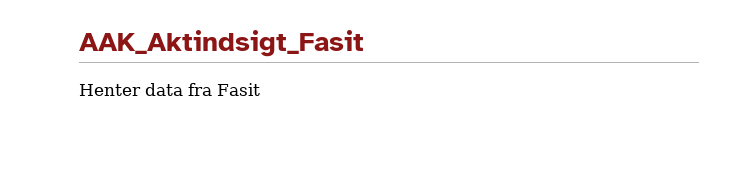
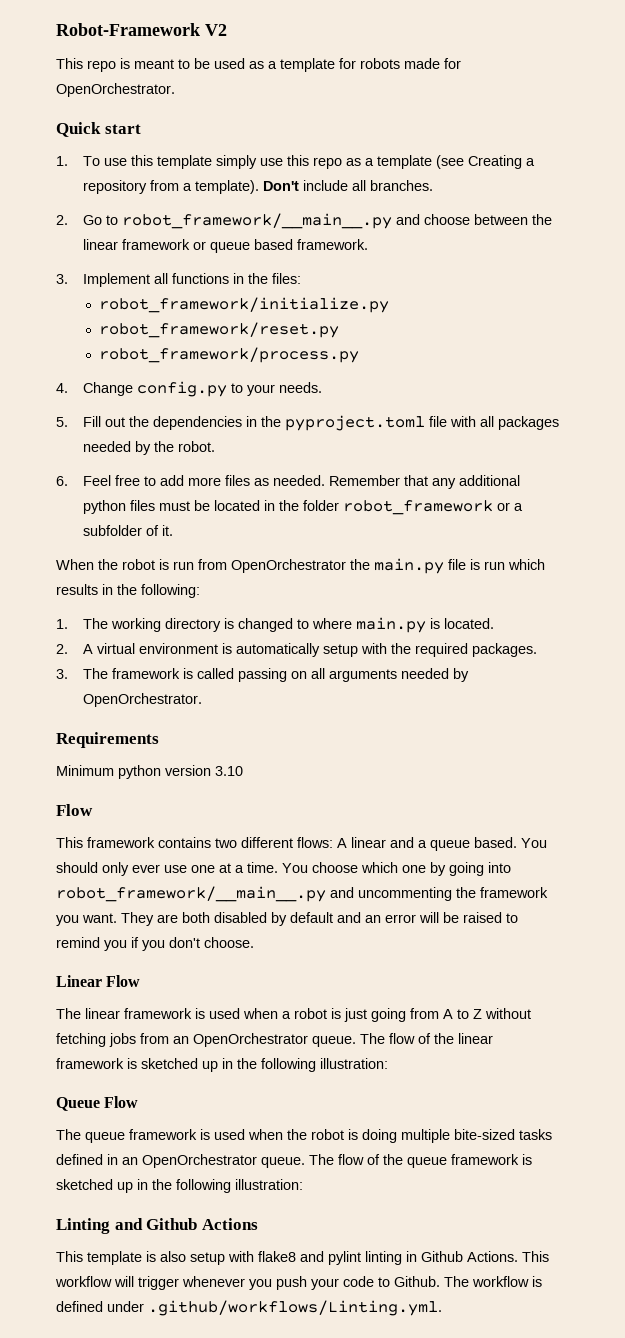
- AAK_Aktindsigt_Fasit
- Henter data fra Fasit
+ Robot-Framework V2
+ This repo is meant to be used as a template for robots made for OpenOrchestrator.
+ Quick start
+ 1. To use this template simply use this repo as a template (see Creating a repository from a template). Don't include all branches.
+ 2. Go to robot_framework/__main__.py and choose between the linear framework or queue based framework.
+ 3. Implement all functions in the files:
+ robot_framework/initialize.py
+ robot_framework/reset.py
+ robot_framework/process.py
+ 4. Change config.py to your needs.
+ 5. Fill out the dependencies in the pyproject.toml file with all packages needed by the robot.
+ 6. Feel free to add more files as needed. Remember that any additional python files must be located in the folder robot_framework or a subfolder of it.
+ When the robot is run from OpenOrchestrator the main.py file is run which results in the following:
+ 1. The working directory is changed to where main.py is located.
+ 2. A virtual environment is automatically setup with the required packages.
+ 3. The framework is called passing on all arguments needed by OpenOrchestrator.
+ Requirements
+ Minimum python version 3.10
+ Flow
+ This framework contains two different flows: A linear and a queue based. You should only ever use one at a time. You choose which one by going into robot_framework/__main__.py and uncommenting the framework you want. They are both disabled by default and an error will be raised to remind you if you don't choose.
+ Linear Flow
+ The linear framework is used when a robot is just going from A to Z without fetching jobs from an OpenOrchestrator queue. The flow of the linear framework is sketched up in the following illustration:
+ Queue Flow
+ The queue framework is used when the robot is doing multiple bite-sized tasks defined in an OpenOrchestrator queue. The flow of the queue framework is sketched up in the following illustration:
+ Linting and Github Actions
+ This template is also setup with flake8 and pylint linting in Github Actions. This workflow will trigger whenever you push your code to Github. The workflow is defined under .github/workflows/Linting.yml.

